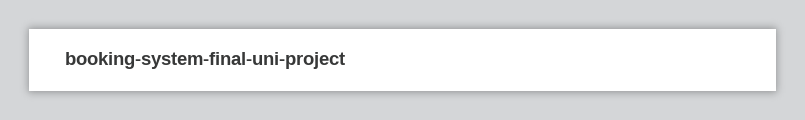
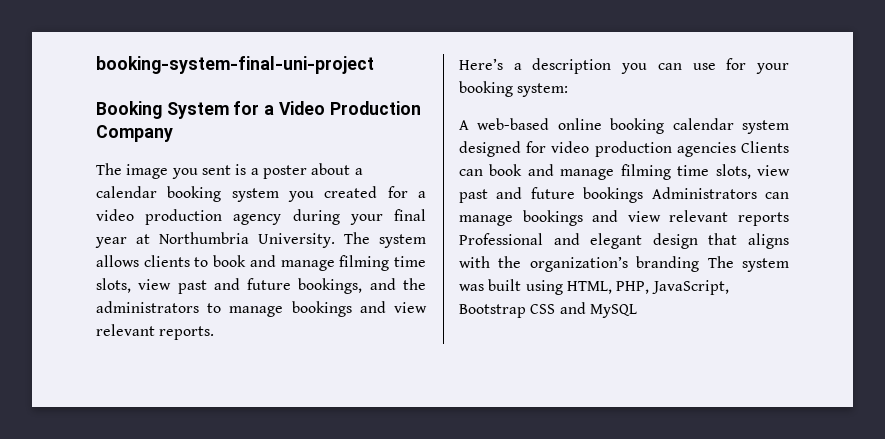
+ Booking System for a Video Production Company
+ The image you sent is a poster about a calendar booking system you created for a video production agency during your final year at Northumbria University. The system allows clients to book and manage filming time slots, view past and future bookings, and the administrators to manage bookings and view relevant reports.
+ Here’s a description you can use for your booking system:
+ A web-based online booking calendar system designed for video production agencies Clients can book and manage filming time slots, view past and future bookings Administrators can manage bookings and view relevant reports Professional and elegant design that aligns with the organization’s branding The system was built using HTML, PHP, JavaScript, Bootstrap CSS and MySQL

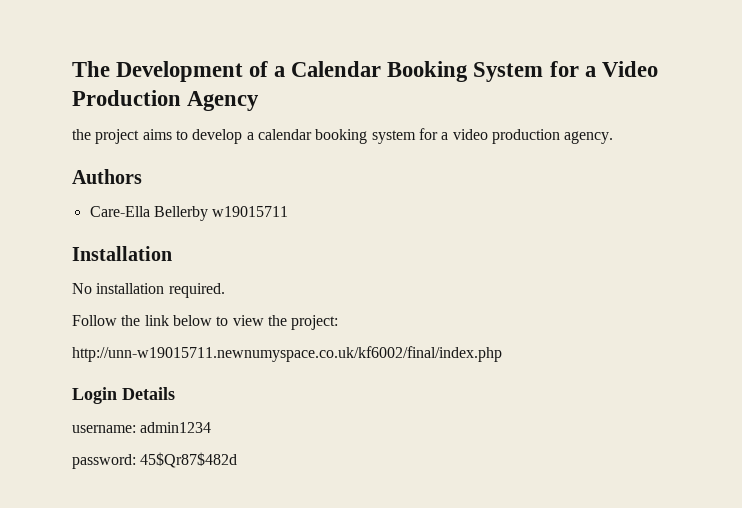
- booking-system-final-uni-project
- Booking System for a Video Production Company
- The image you sent is a poster about a calendar booking system you created for a video production agency during your final year at Northumbria University. The system allows clients to book and manage filming time slots, view past and future bookings, and the administrators to manage bookings and view relevant reports.
- Here’s a description you can use for your booking system:
- A web-based online booking calendar system designed for video production agencies Clients can book and manage filming time slots, view past and future bookings Administrators can manage bookings and view relevant reports Professional and elegant design that aligns with the organization’s branding The system was built using HTML, PHP, JavaScript, Bootstrap CSS and MySQL
+ The Development of a Calendar Booking System for a Video Production Agency
+ the project aims to develop a calendar booking system for a video production agency.
+ Authors
+ Care-Ella Bellerby w19015711
+ Installation
+ No installation required.
+ Follow the link below to view the project:
+ http://unn-w19015711.newnumyspace.co.uk/kf6002/final/index.php
+ Login Details
+ username: admin1234
+ password: 45$Qr87$482d

